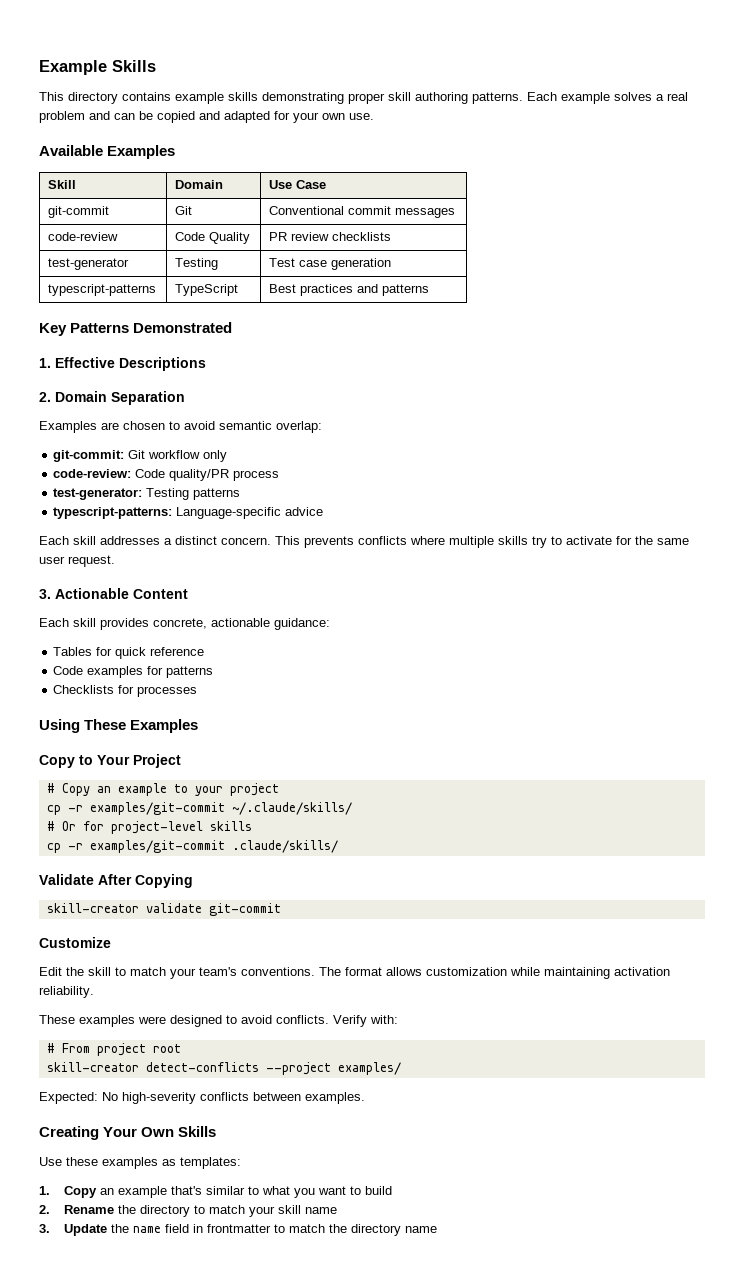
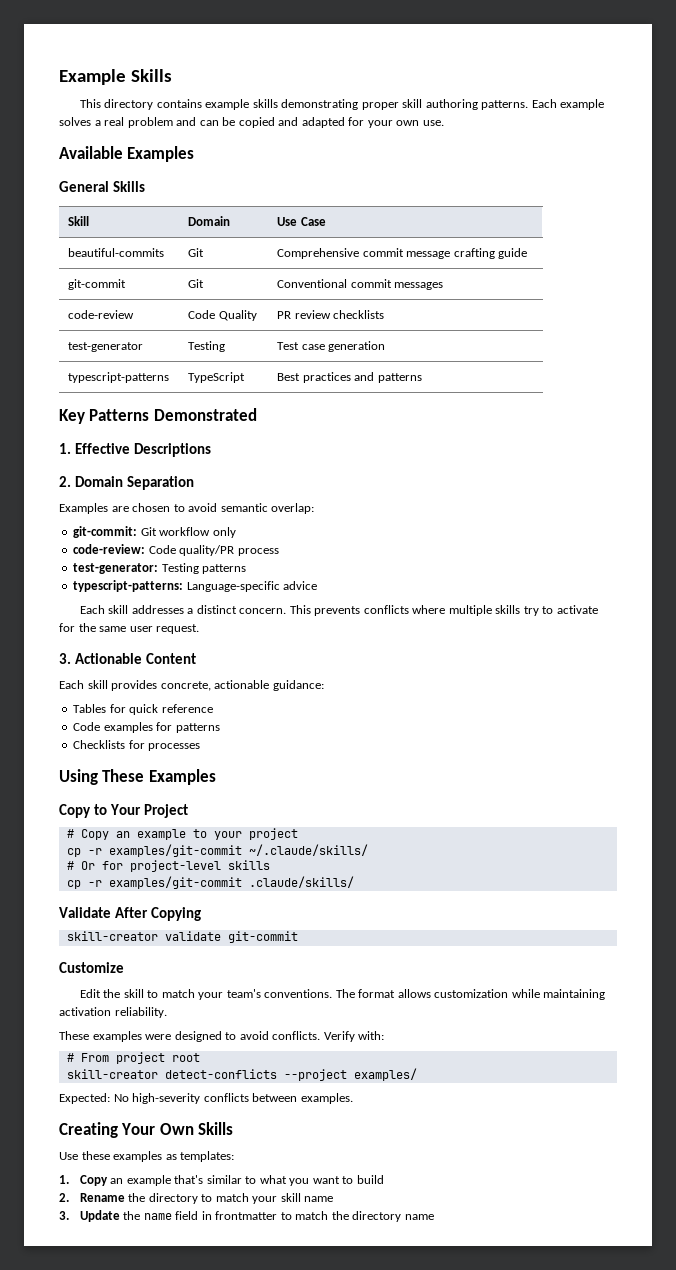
+ General Skills
+ beautiful-commits | Git | Comprehensive commit message crafting guide

